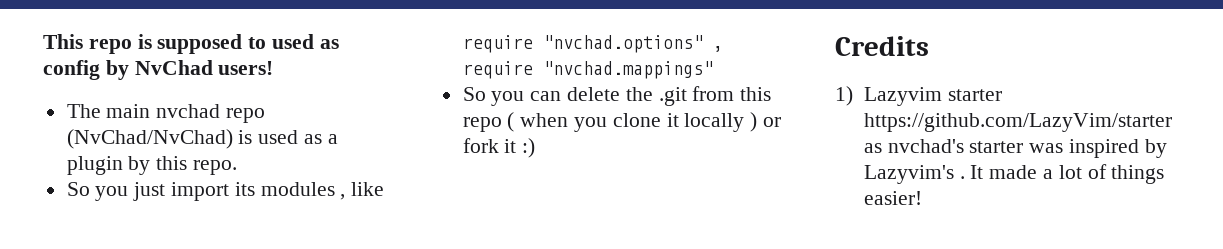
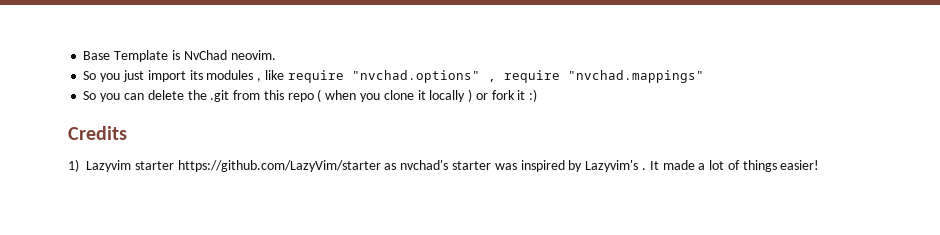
- This repo is supposed to used as config by NvChad users!
- The main nvchad repo (NvChad/NvChad) is used as a plugin by this repo.
+ Base Template is NvChad neovim.

